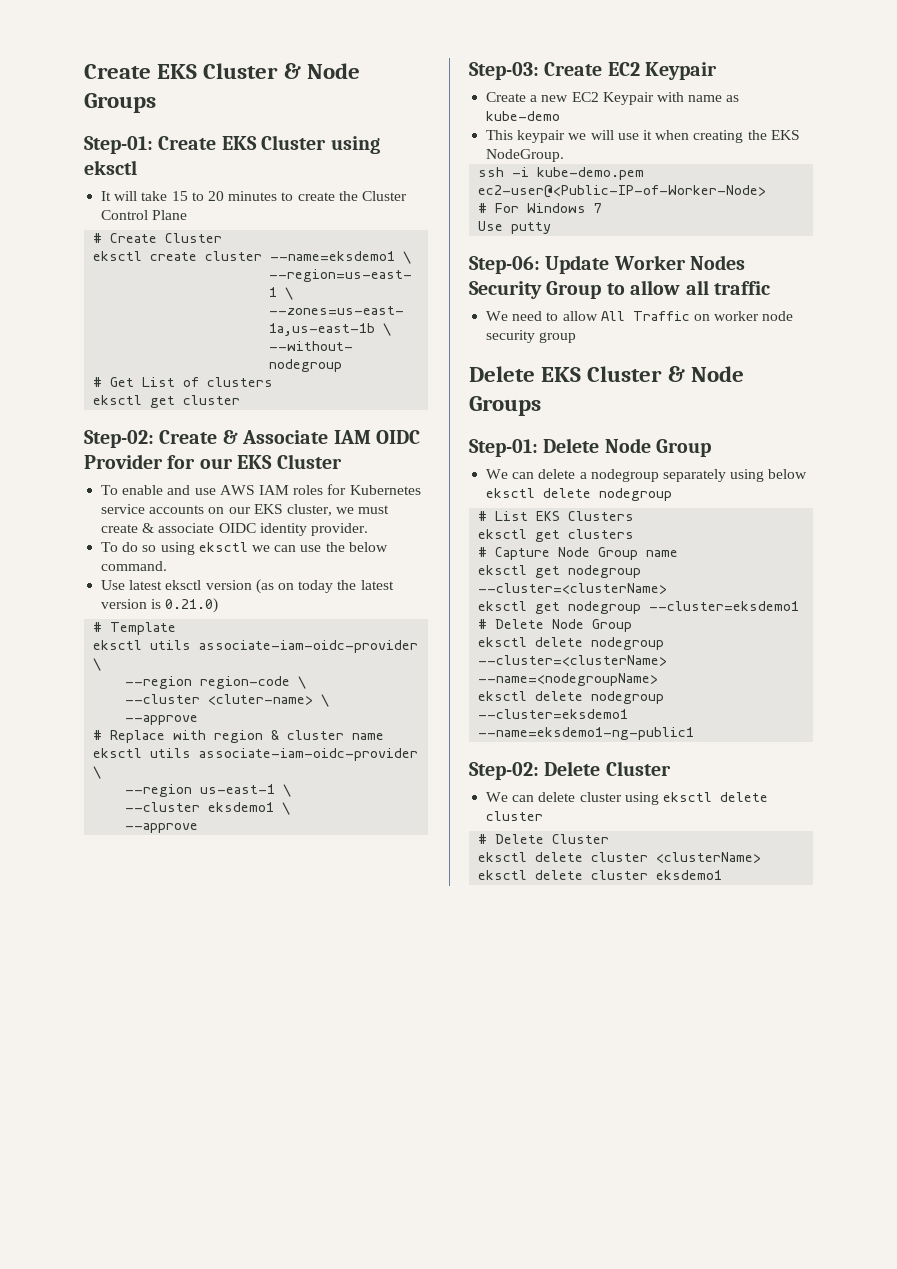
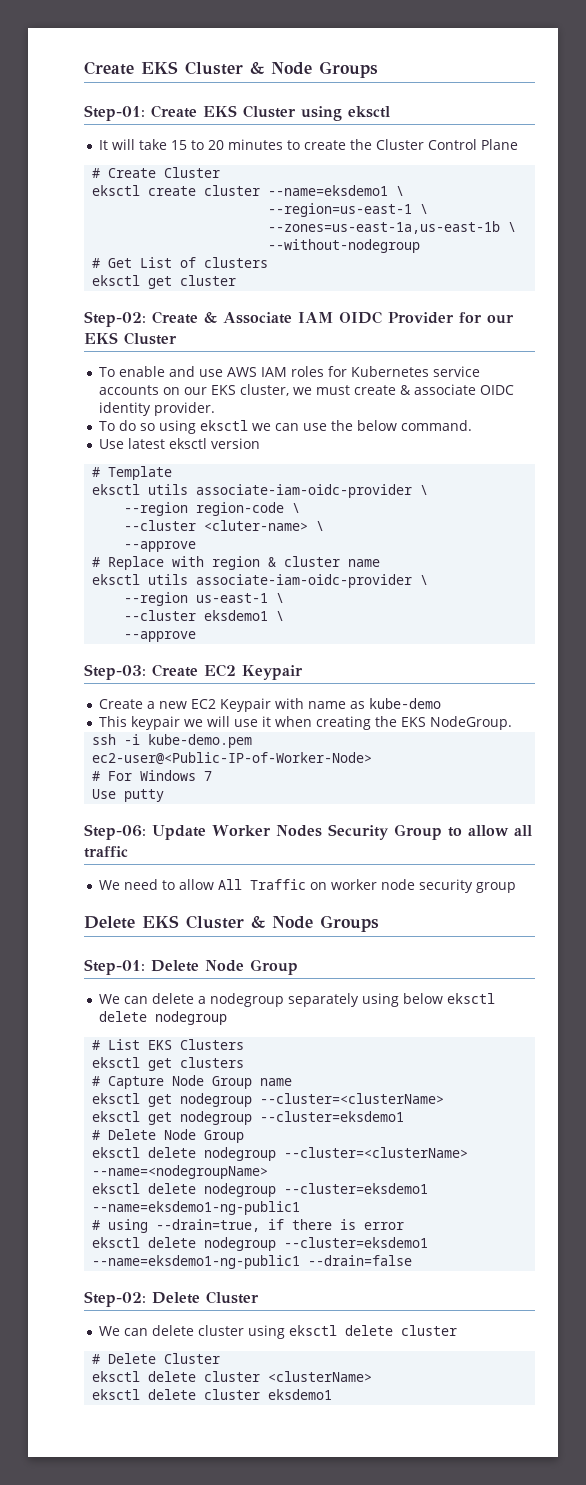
- Use latest eksctl version (as on today the latest version is 0.21.0)
+ Use latest eksctl version
+ # using --drain=true, if there is error
+ eksctl delete nodegroup --cluster=eksdemo1 --name=eksdemo1-ng-public1 --drain=false

